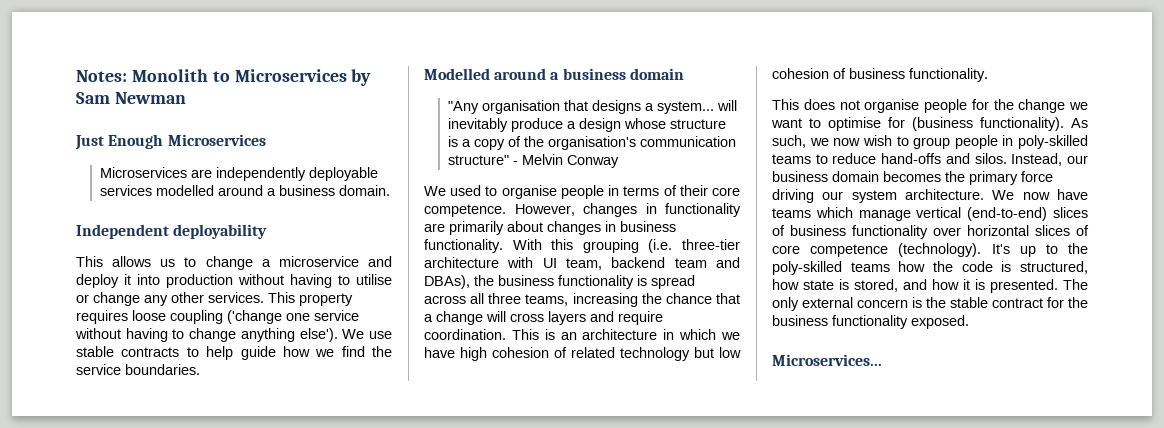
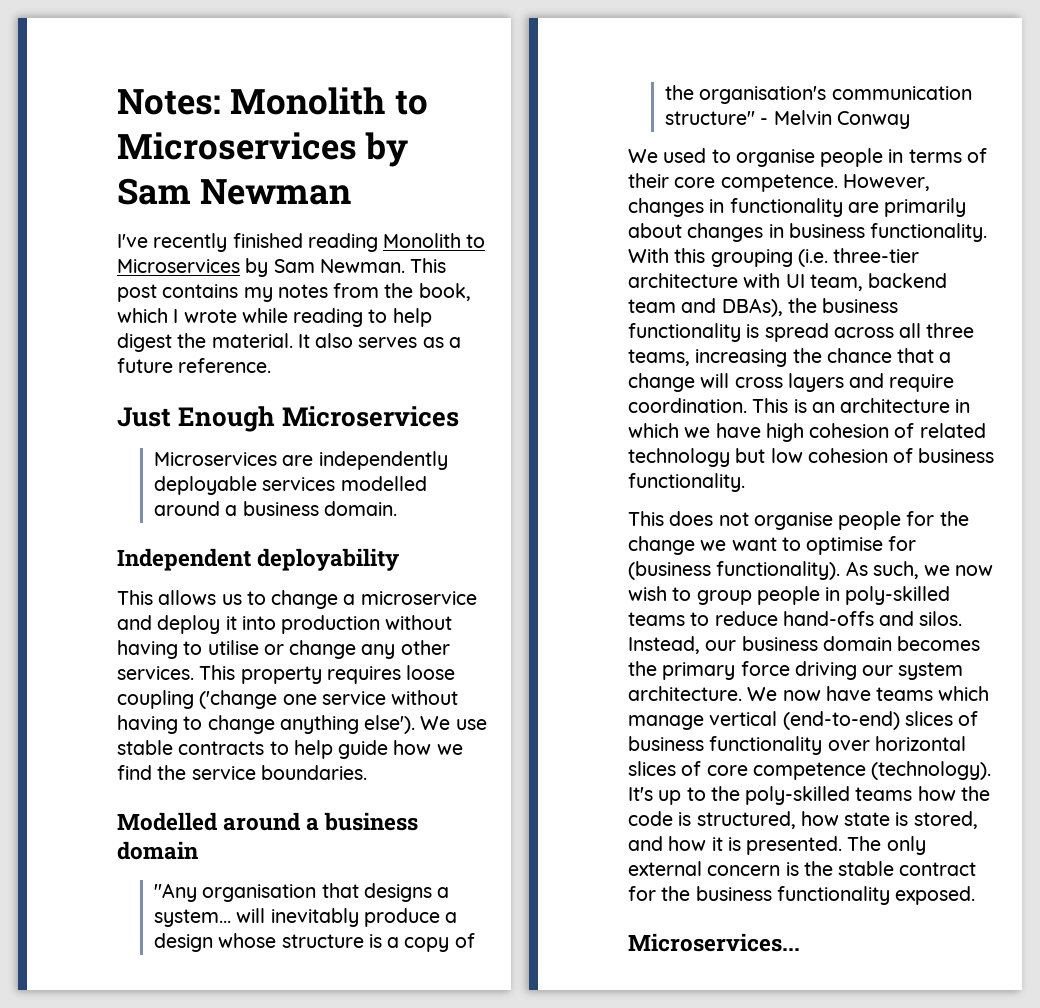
+ I've recently finished reading Monolith to Microservices by Sam Newman. This post contains my notes from the book, which I wrote while reading to help digest the material. It also serves as a future reference.

